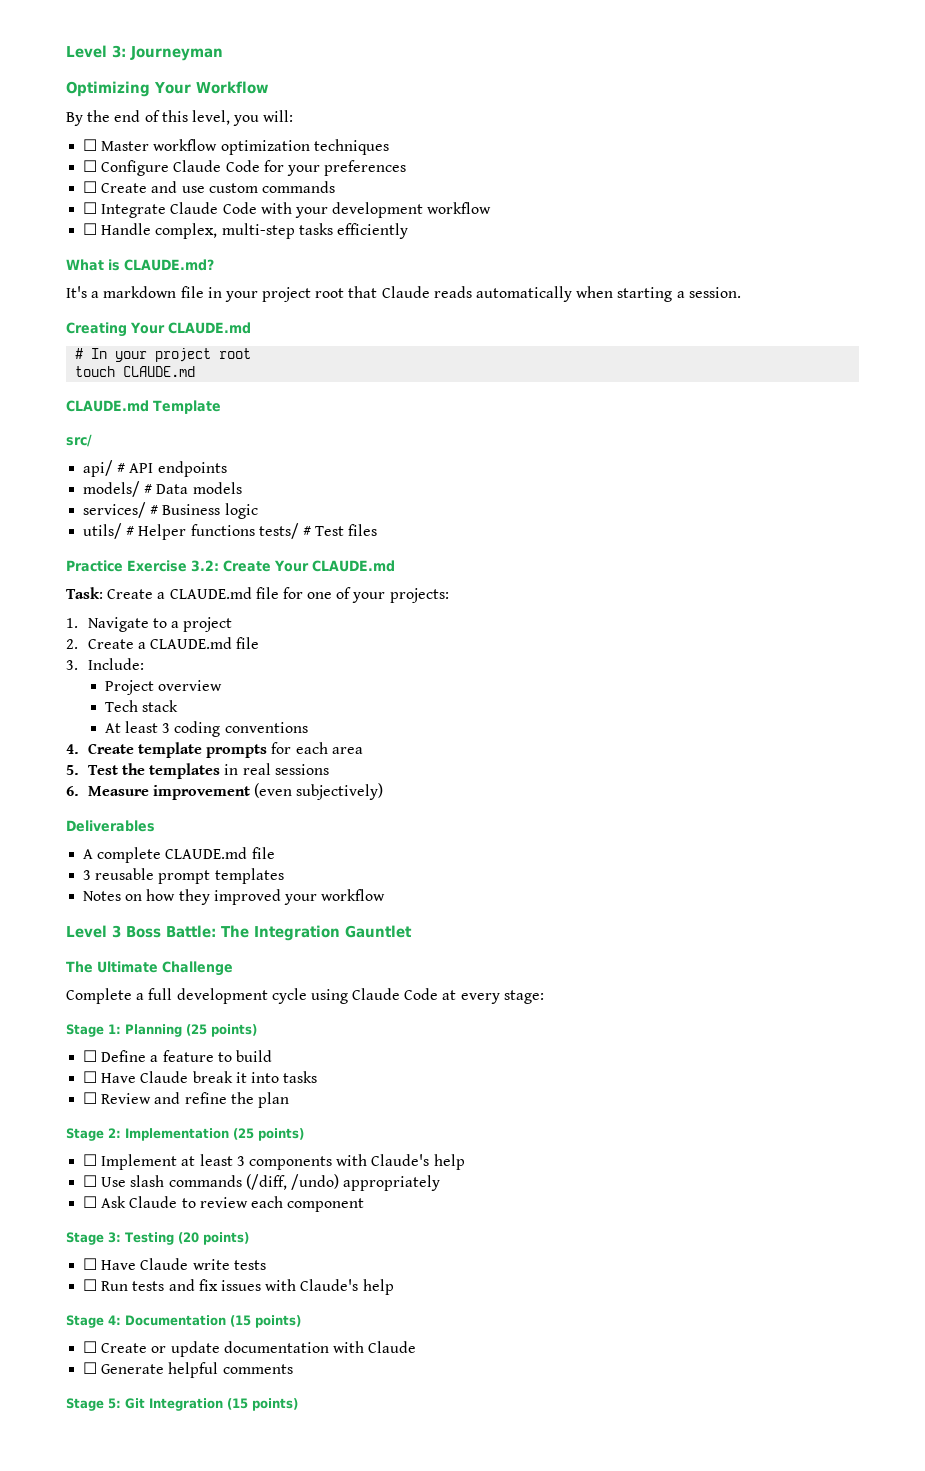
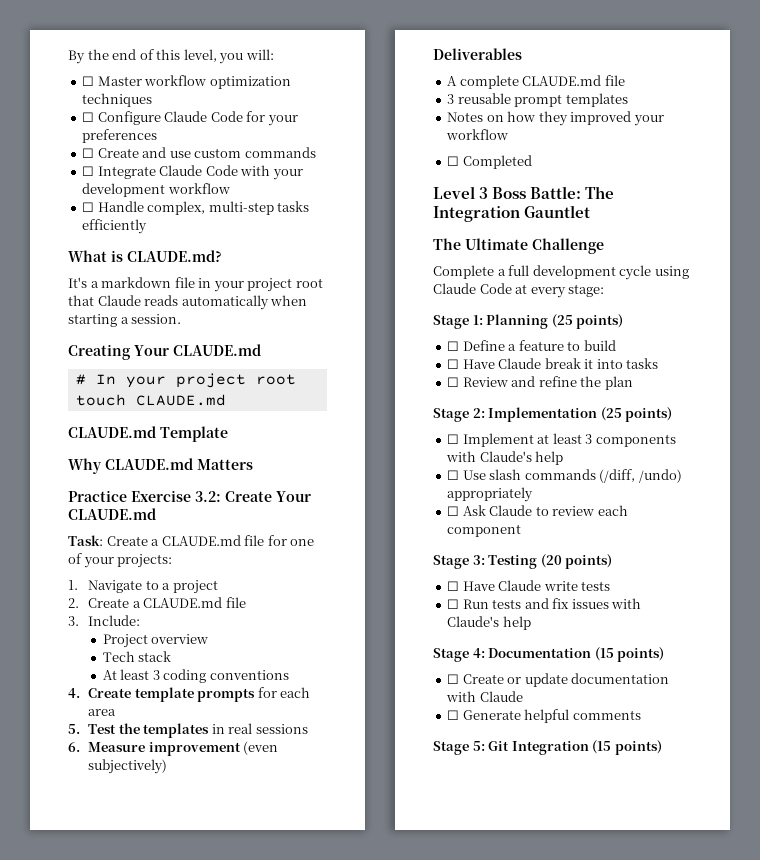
- Level 3: Journeyman
- Optimizing Your Workflow
- src/
- api/ # API endpoints
- models/ # Data models
- services/ # Business logic
- utils/ # Helper functions tests/ # Test files
+ Why CLAUDE.md Matters
+ ☐ Completed

